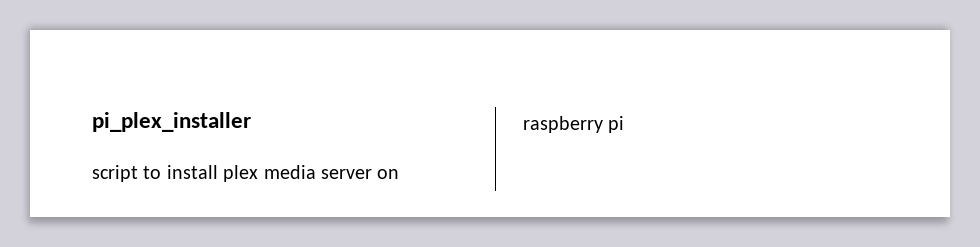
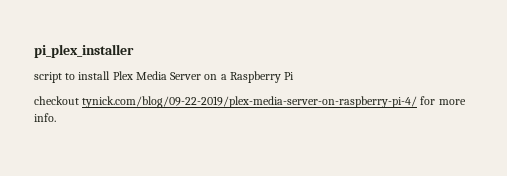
- script to install plex media server on raspberry pi
+ script to install Plex Media Server on a Raspberry Pi
+ checkout tynick.com/blog/09-22-2019/plex-media-server-on-raspberry-pi-4/ for more info.

